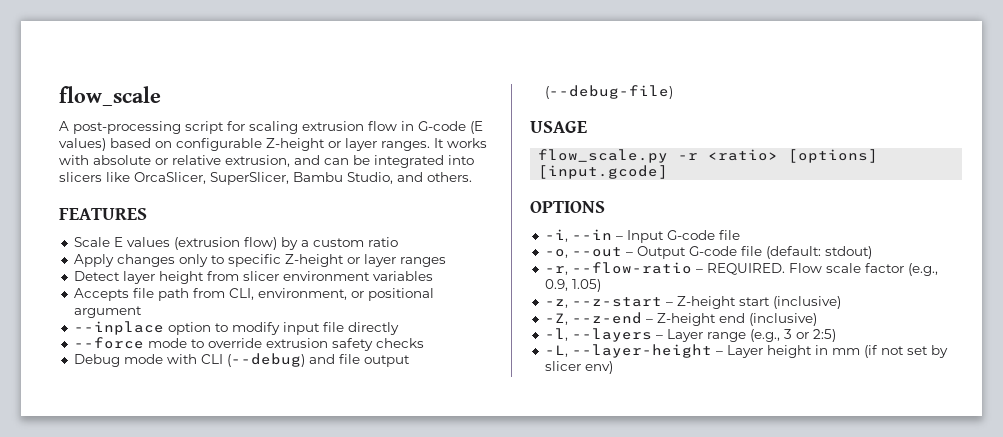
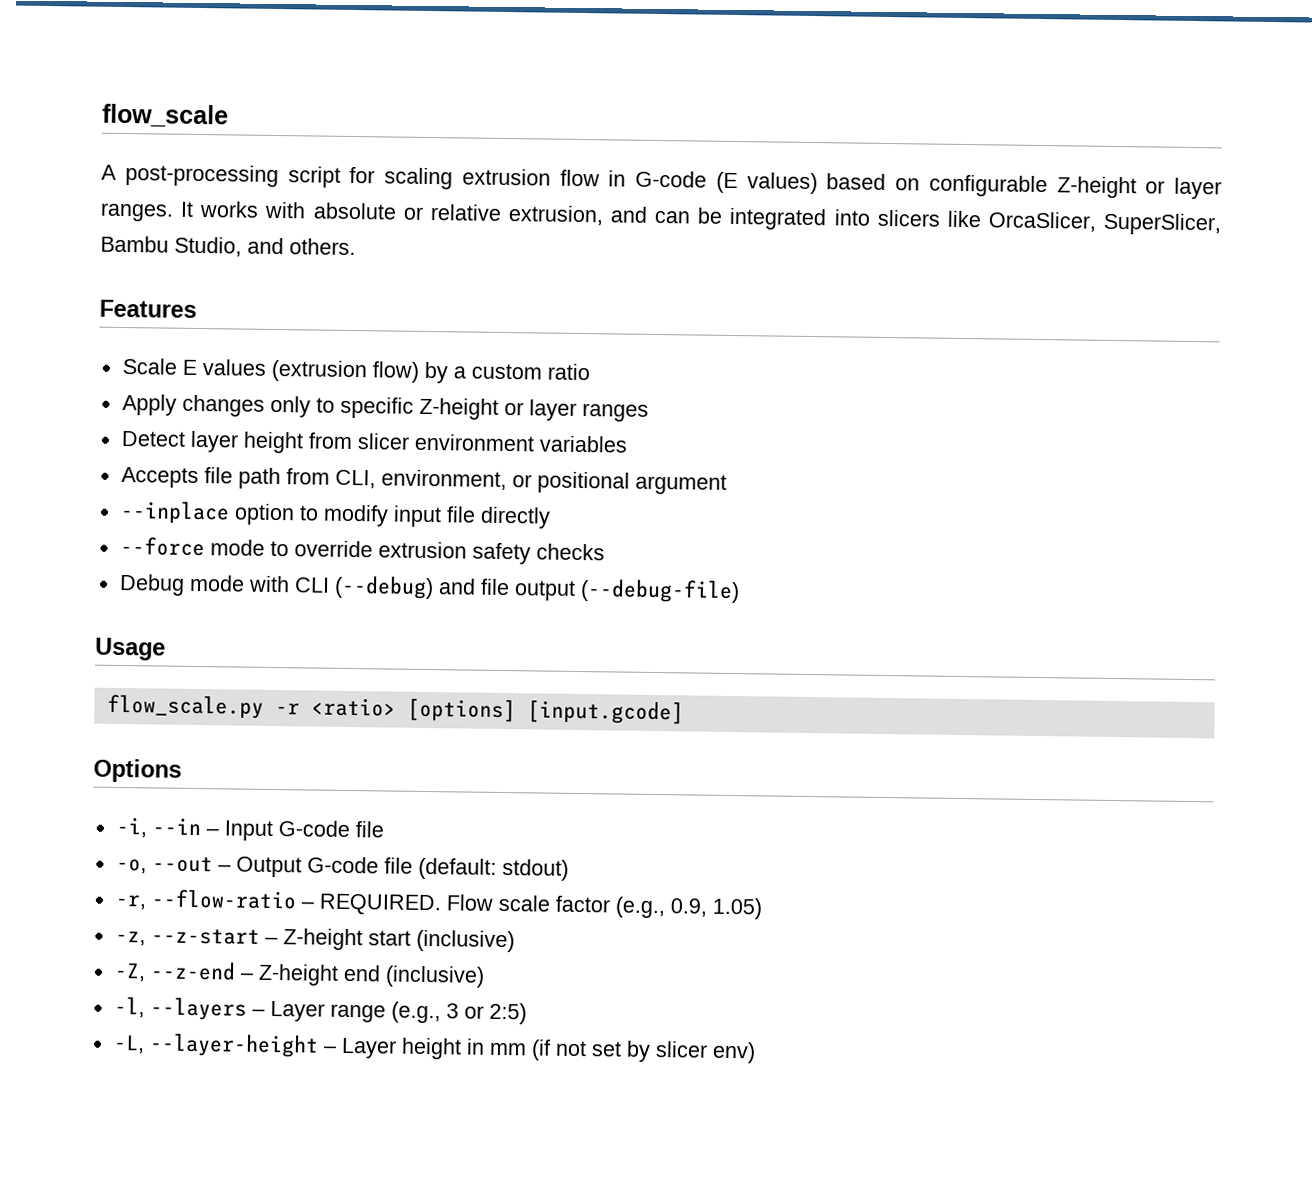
- FEATURES
+ Features
- USAGE
+ Usage
- OPTIONS
+ Options

